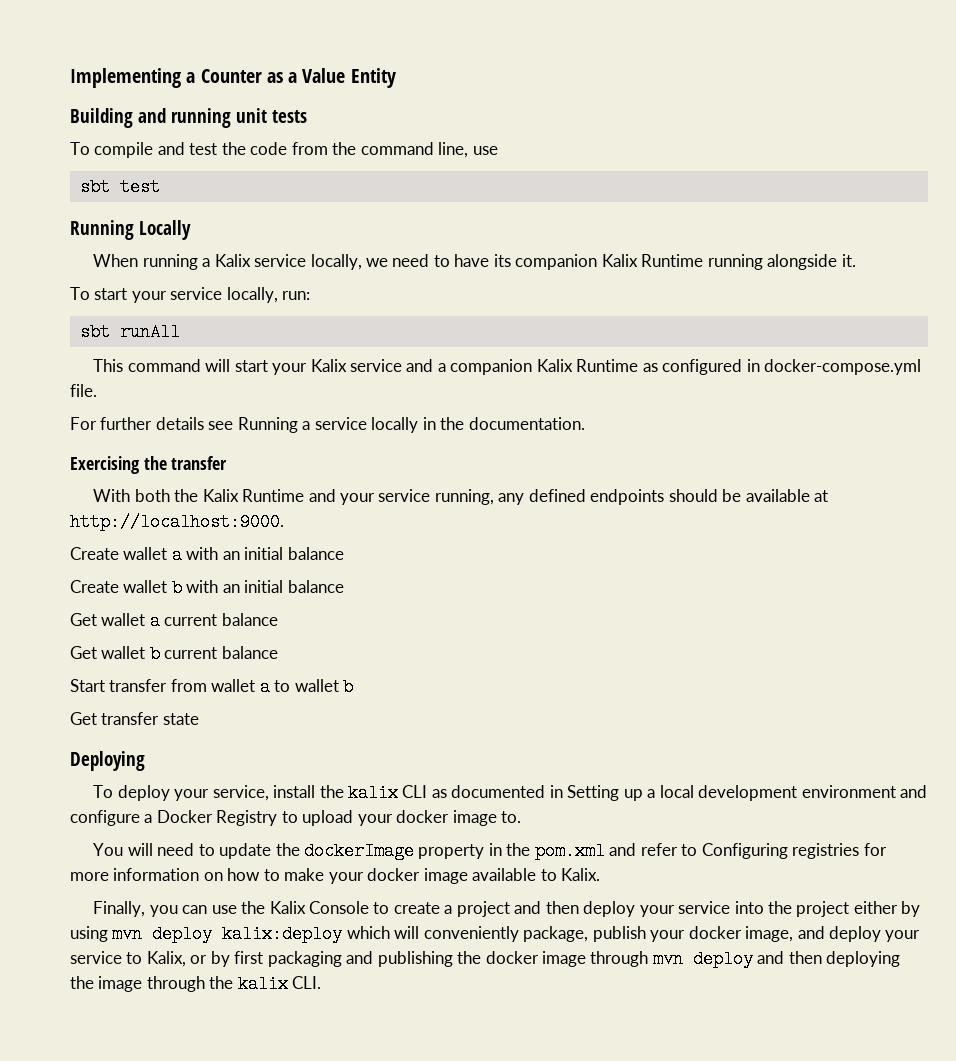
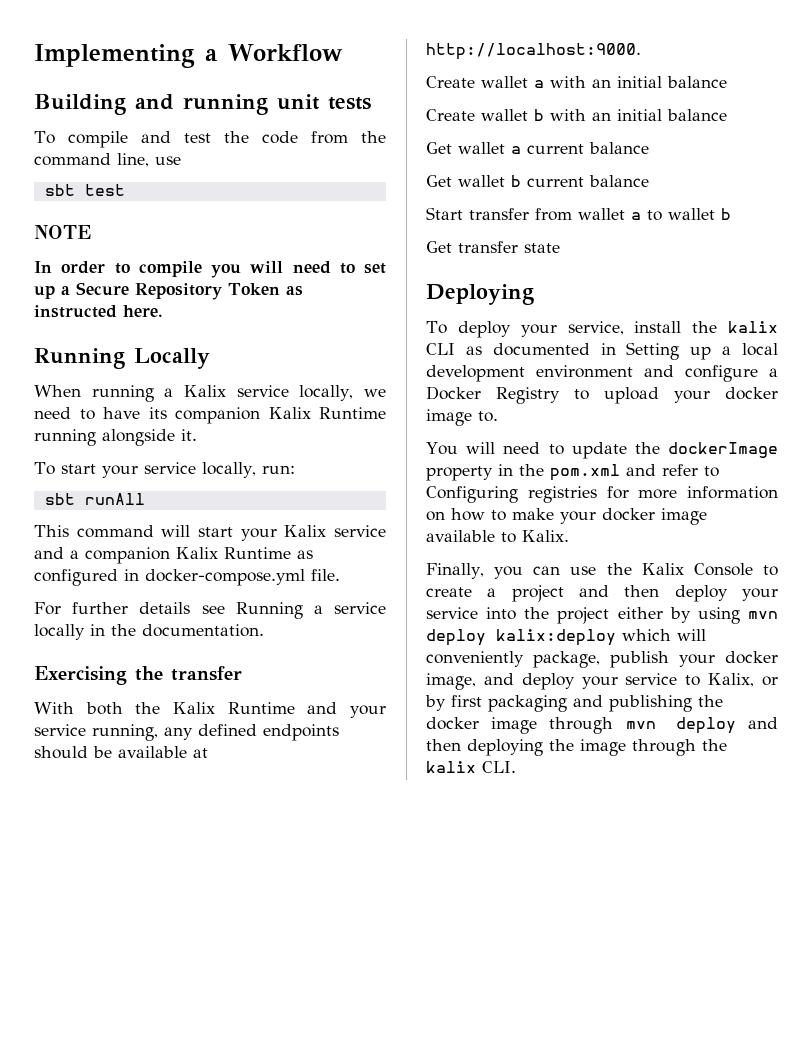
- Implementing a Counter as a Value Entity
+ Implementing a Workflow
+ NOTE
+ In order to compile you will need to set up a Secure Repository Token as instructed here.

